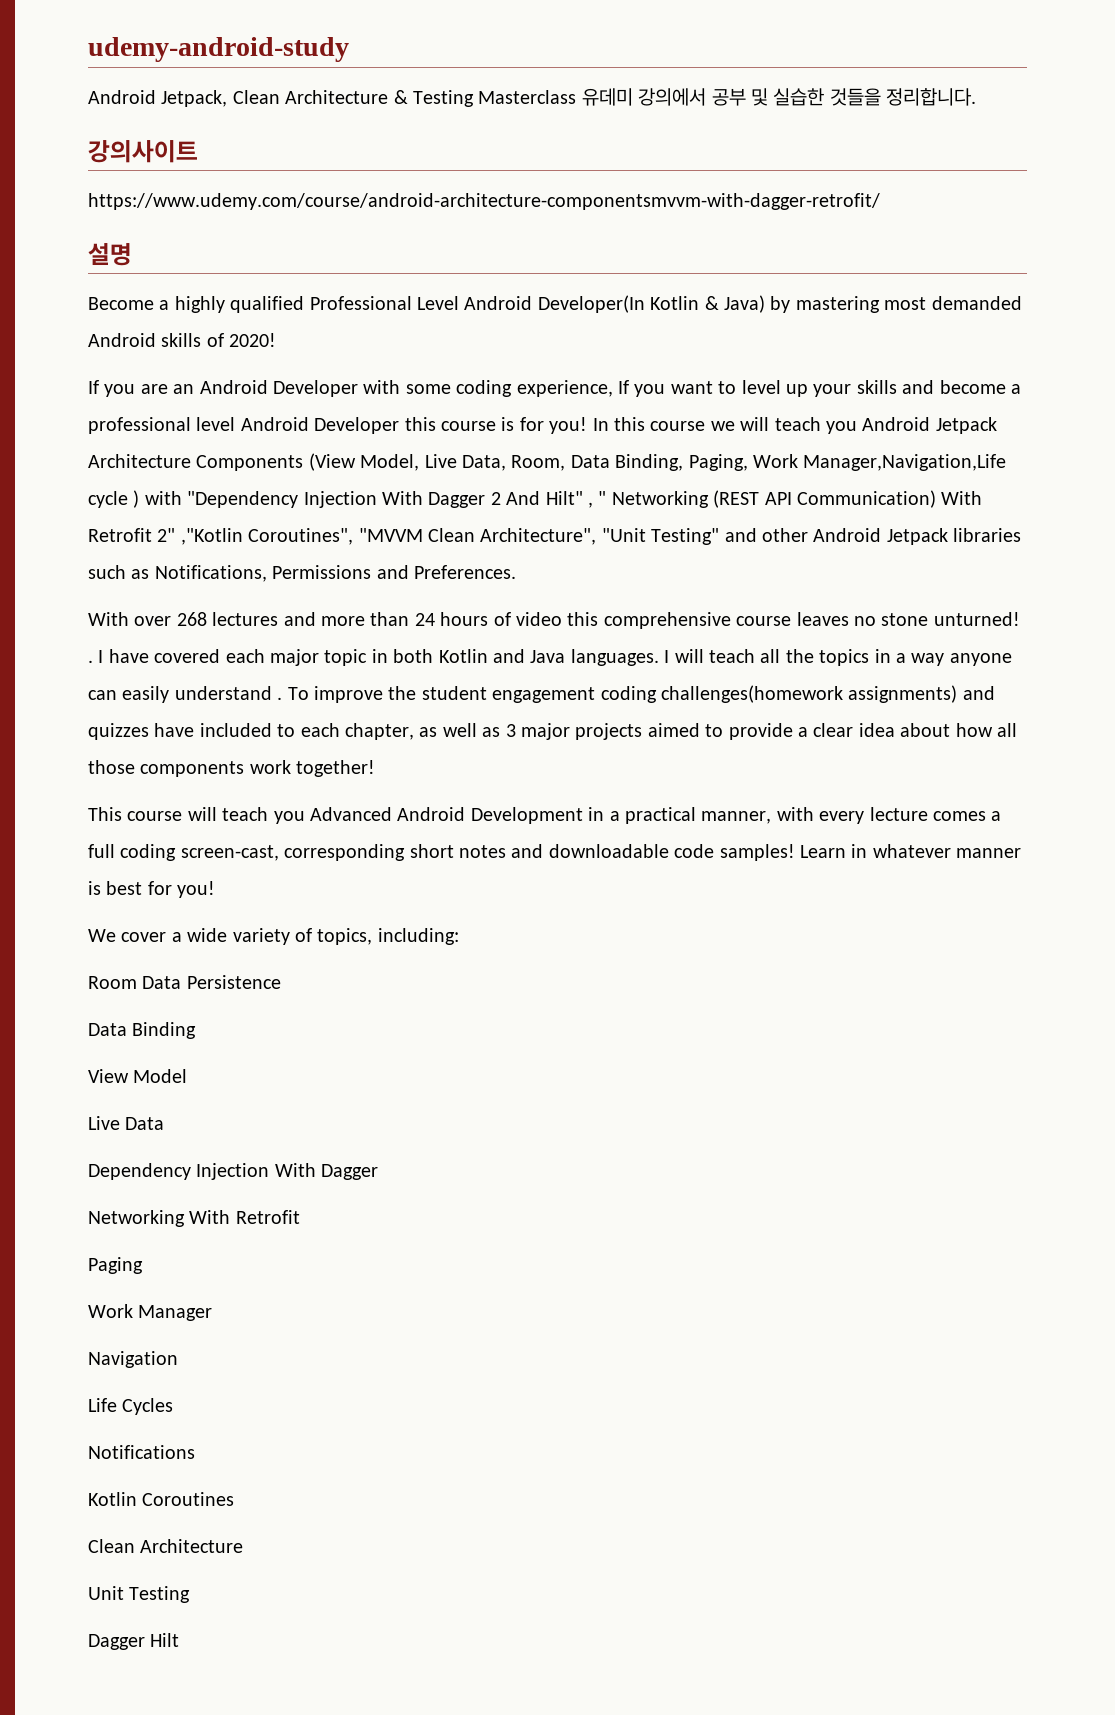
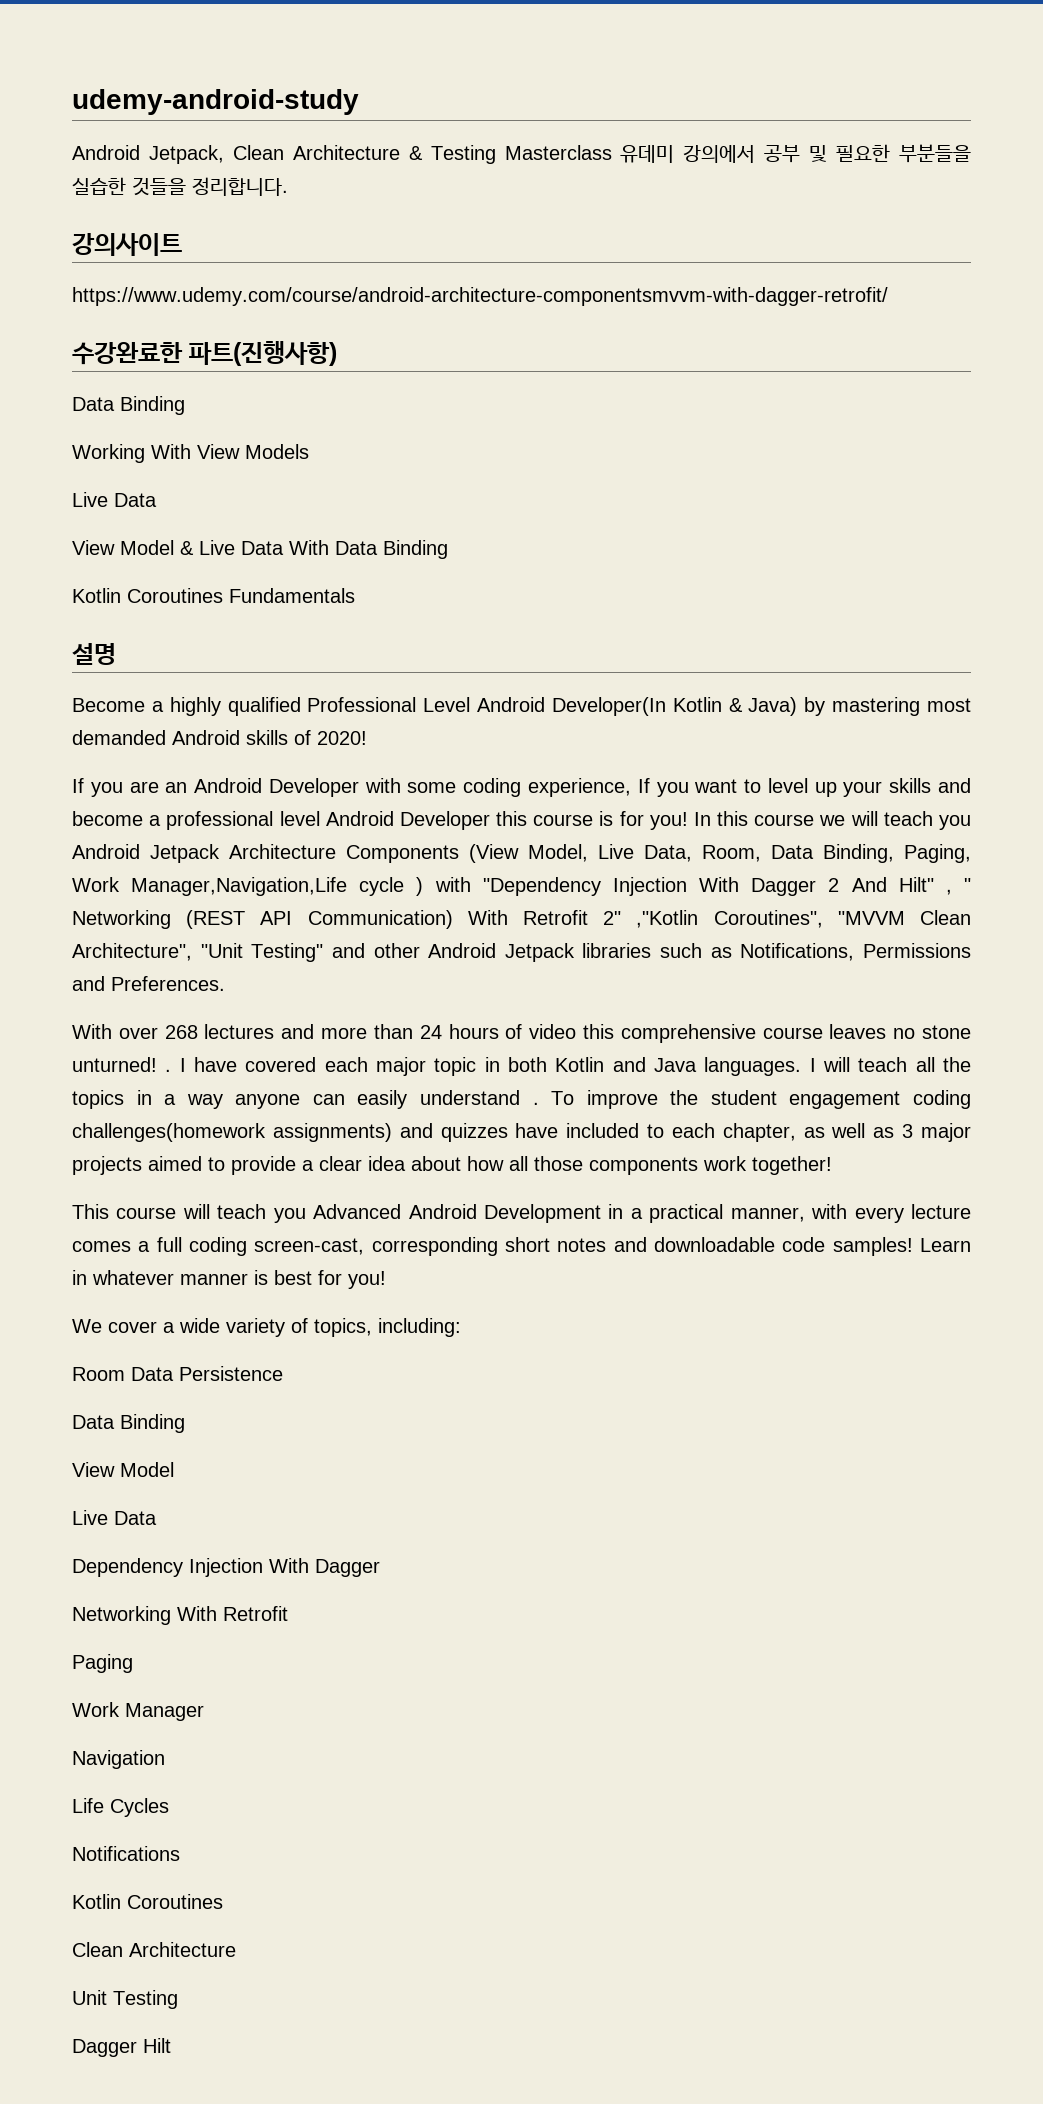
- Android Jetpack, Clean Architecture & Testing Masterclass 유데미 강의에서 공부 및 실습한 것들을 정리합니다.
+ Android Jetpack, Clean Architecture & Testing Masterclass 유데미 강의에서 공부 및 필요한 부분들을 실습한 것들을 정리합니다.
+ 수강완료한 파트(진행사항)
+ Data Binding
+ Working With View Models
+ Live Data
+ View Model & Live Data With Data Binding
+ Kotlin Coroutines Fundamentals

